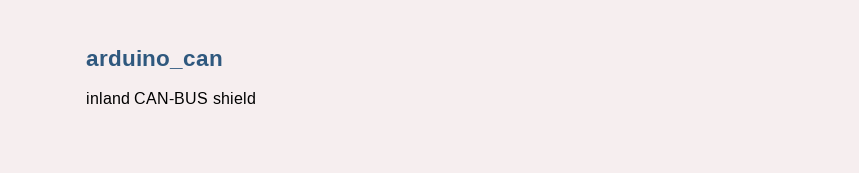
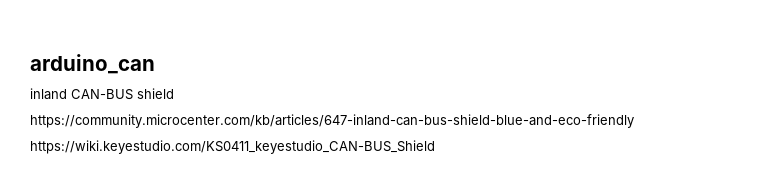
+ https://community.microcenter.com/kb/articles/647-inland-can-bus-shield-blue-and-eco-friendly
+ https://wiki.keyestudio.com/KS0411_keyestudio_CAN-BUS_Shield

